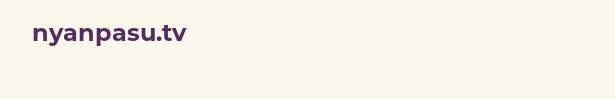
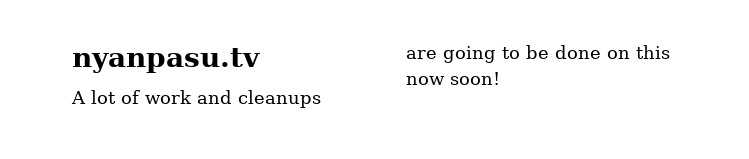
+ A lot of work and cleanups are going to be done on this now soon!

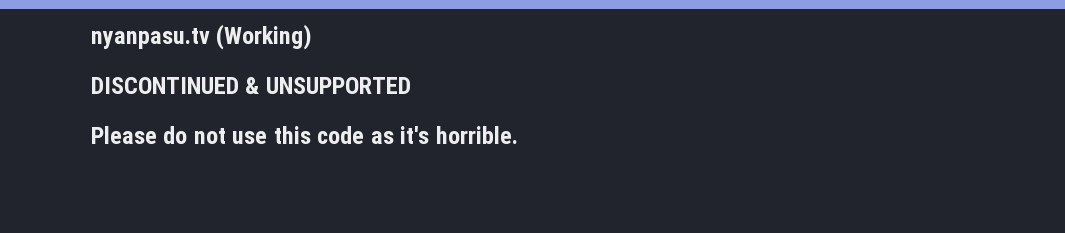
- nyanpasu.tv
- A lot of work and cleanups are going to be done on this now soon!
+ nyanpasu.tv (Working)
+ DISCONTINUED & UNSUPPORTED
+ Please do not use this code as it's horrible.

